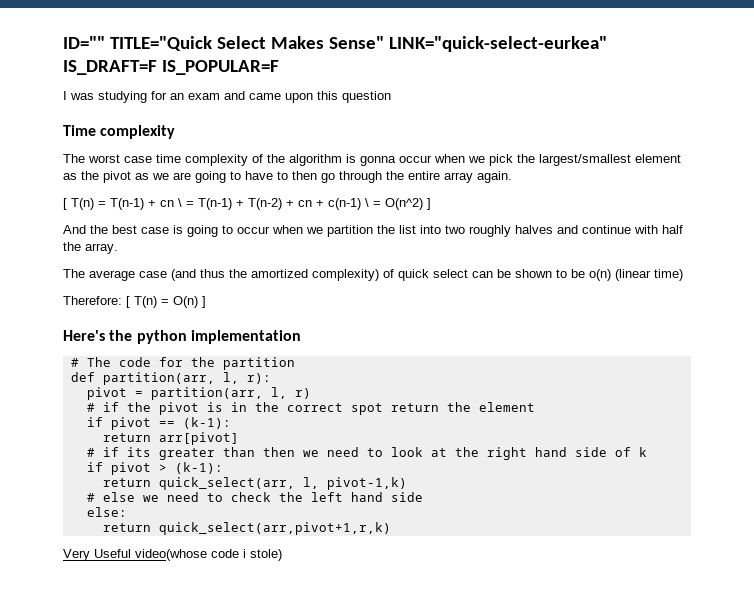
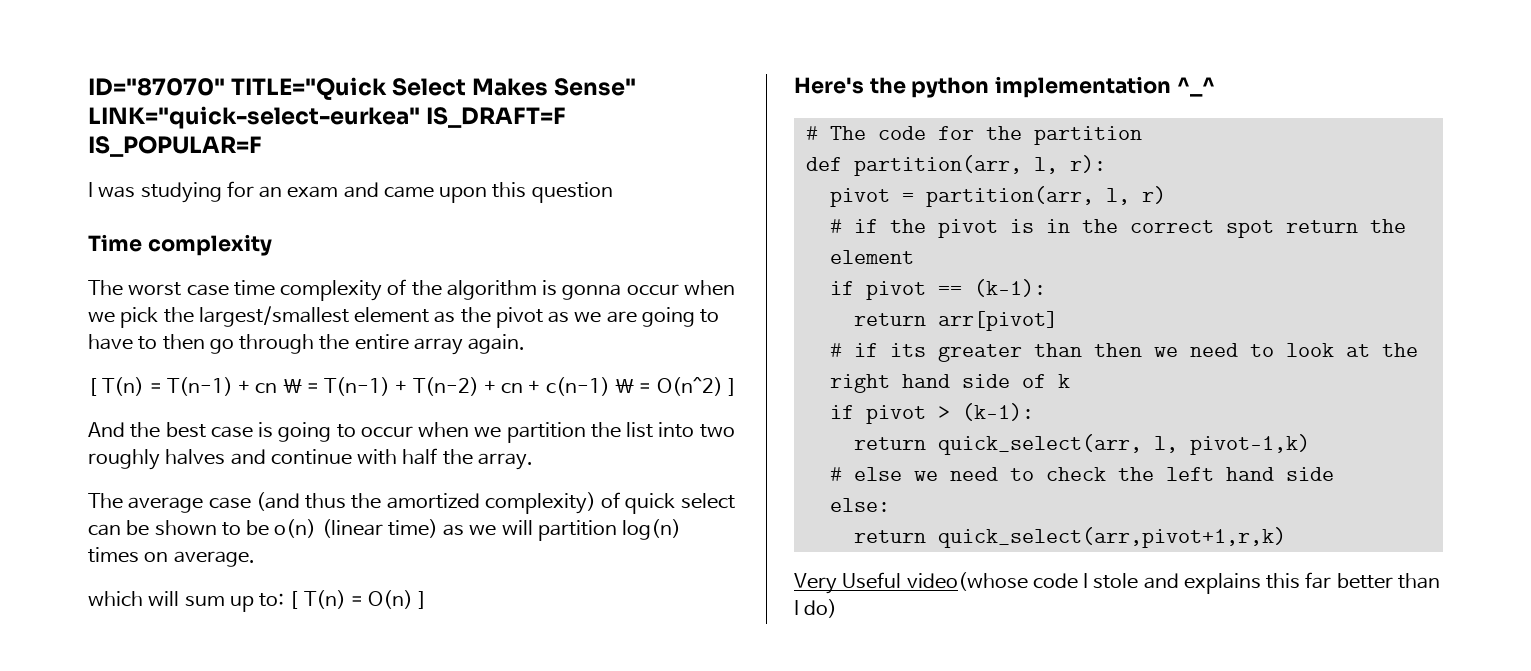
- ID="" TITLE="Quick Select Makes Sense" LINK="quick-select-eurkea" IS_DRAFT=F IS_POPULAR=F
+ ID="87070" TITLE="Quick Select Makes Sense" LINK="quick-select-eurkea" IS_DRAFT=F IS_POPULAR=F
- The average case (and thus the amortized complexity) of quick select can be shown to be o(n) (linear time)
- Therefore: [ T(n) = O(n) ]
+ The average case (and thus the amortized complexity) of quick select can be shown to be o(n) (linear time) as we will partition log(n) times on average.
+ which will sum up to: [ T(n) = O(n) ]
- Here's the python implementation
+ Here's the python implementation ^_^
- Very Useful video(whose code i stole)
+ Very Useful video(whose code I stole and explains this far better than I do)

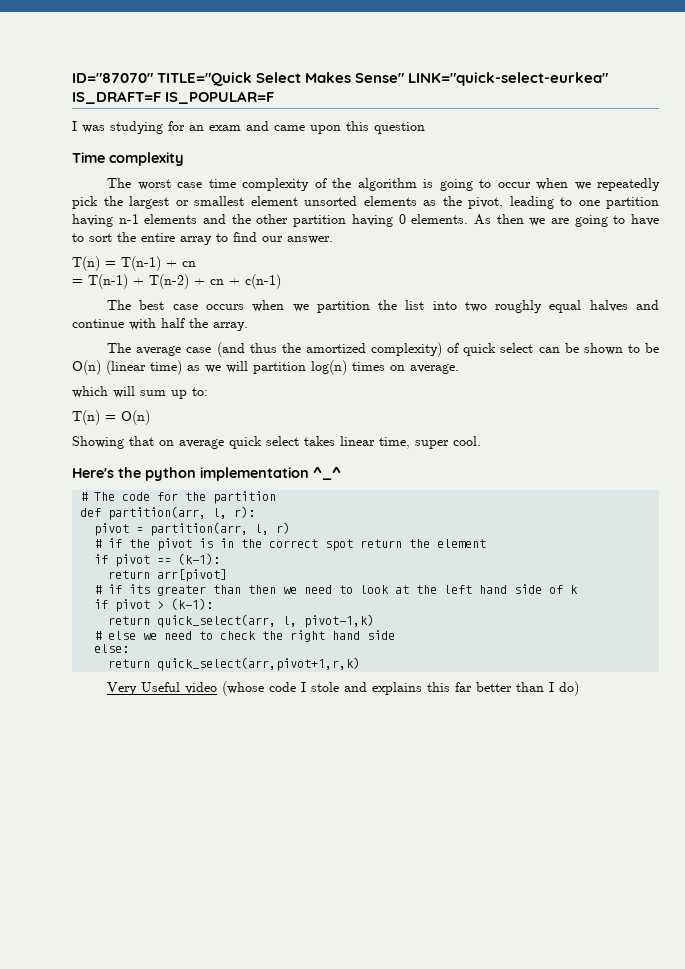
- The worst case time complexity of the algorithm is gonna occur when we pick the largest/smallest element as the pivot as we are going to have to then go through the entire array again.
- [ T(n) = T(n-1) + cn \ = T(n-1) + T(n-2) + cn + c(n-1) \ = O(n^2) ]
- And the best case is going to occur when we partition the list into two roughly halves and continue with half the array.
+ The worst case time complexity of the algorithm is going to occur when we repeatedly pick the largest or smallest element unsorted elements as the pivot, leading to one partition having n-1 elements and the other partition having 0 elements. As then we are going to have to sort the entire array to find our answer.
+ T(n) = T(n-1) + cn
+ = T(n-1) + T(n-2) + cn + c(n-1)
+ The best case occurs when we partition the list into two roughly equal halves and continue with half the array.
- The average case (and thus the amortized complexity) of quick select can be shown to be o(n) (linear time) as we will partition log(n) times on average.
+ The average case (and thus the amortized complexity) of quick select can be shown to be O(n) (linear time) as we will partition log(n) times on average.
- which will sum up to: [ T(n) = O(n) ]
+ which will sum up to:
+ T(n) = O(n)
+ Showing that on average quick select takes linear time, super cool.
- # if its greater than then we need to look at the right hand side of k
+ # if its greater than then we need to look at the left hand side of k
- # else we need to check the left hand side
+ # else we need to check the right hand side
- Very Useful video(whose code I stole and explains this far better than I do)
+ Very Useful video (whose code I stole and explains this far better than I do)

